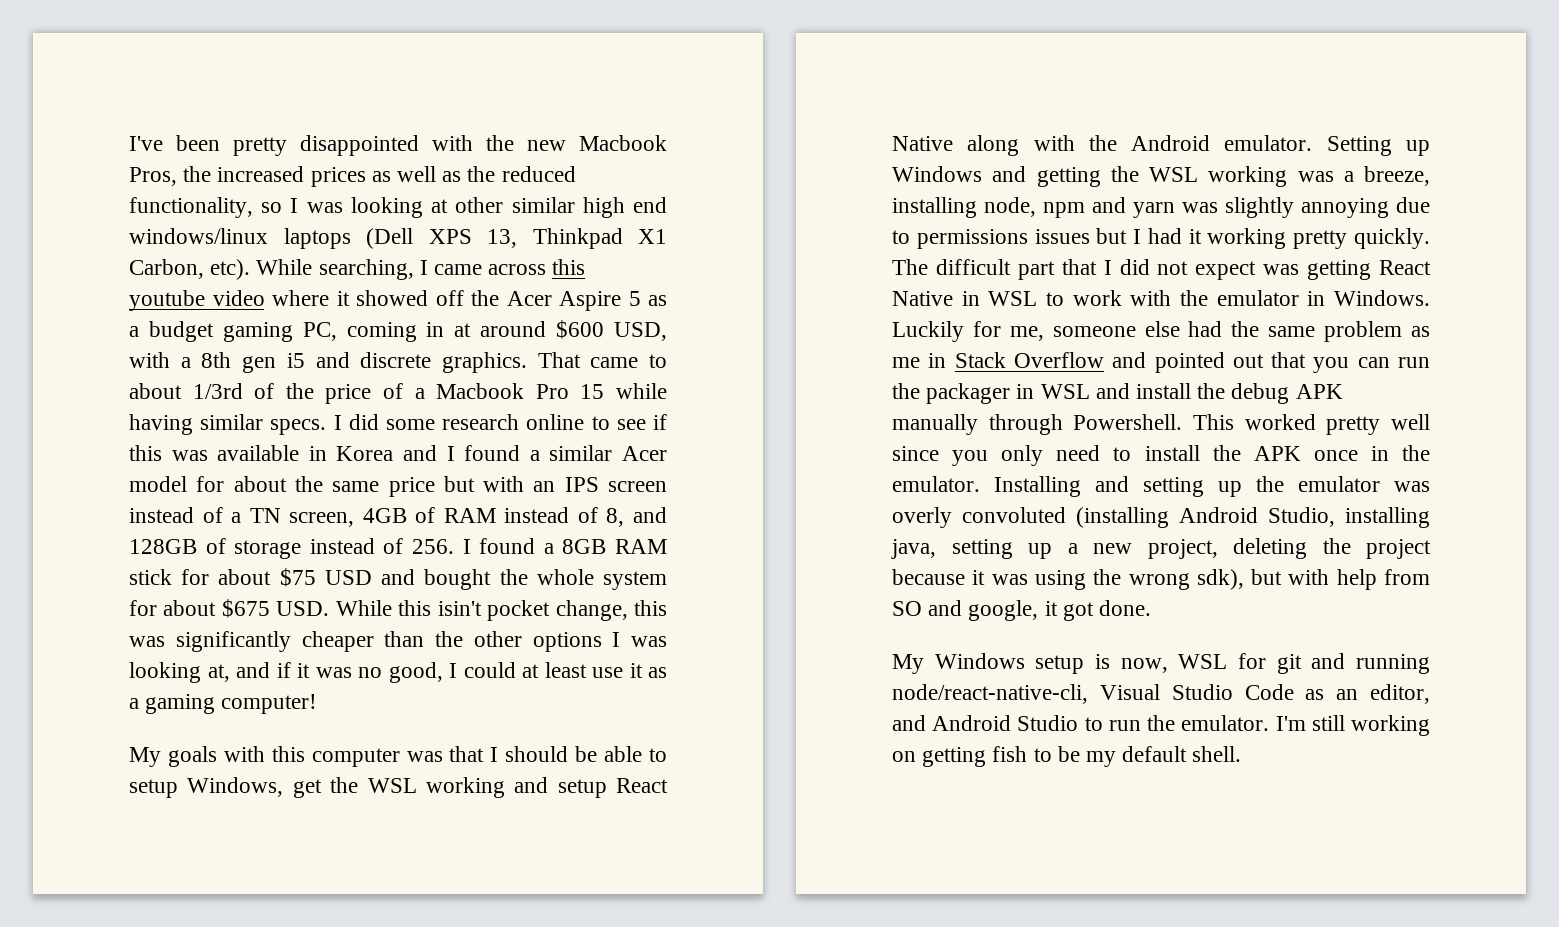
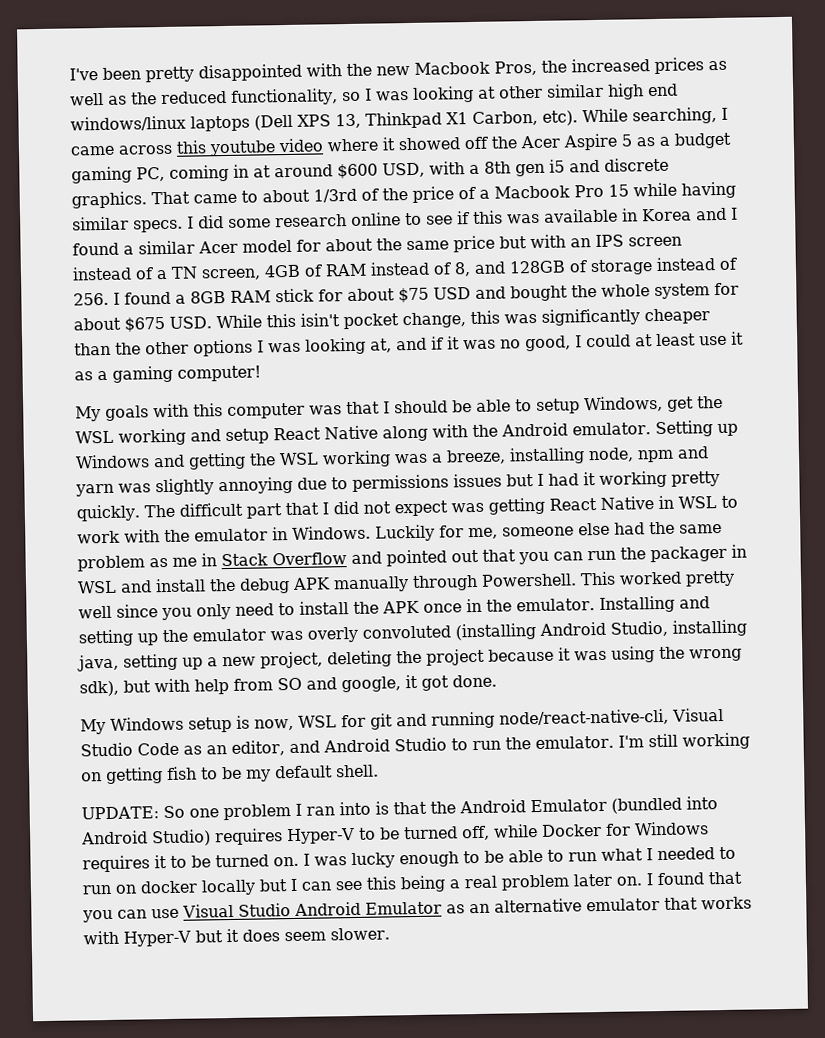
+ UPDATE: So one problem I ran into is that the Android Emulator (bundled into Android Studio) requires Hyper-V to be turned off, while Docker for Windows requires it to be turned on. I was lucky enough to be able to run what I needed to run on docker locally but I can see this being a real problem later on. I found that you can use Visual Studio Android Emulator as an alternative emulator that works with Hyper-V but it does seem slower.

